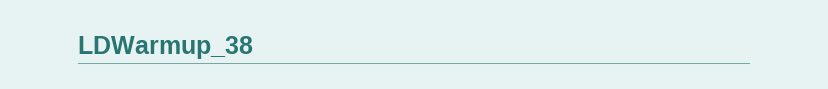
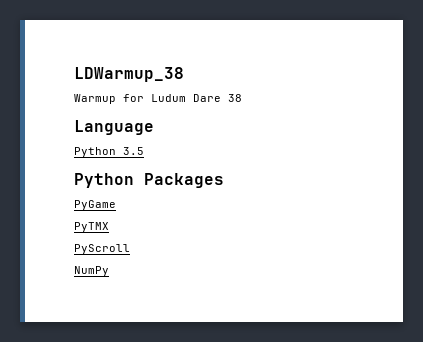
+ Warmup for Ludum Dare 38
+ Language
+ Python 3.5
+ Python Packages
+ PyGame
+ PyTMX
+ PyScroll
+ NumPy

